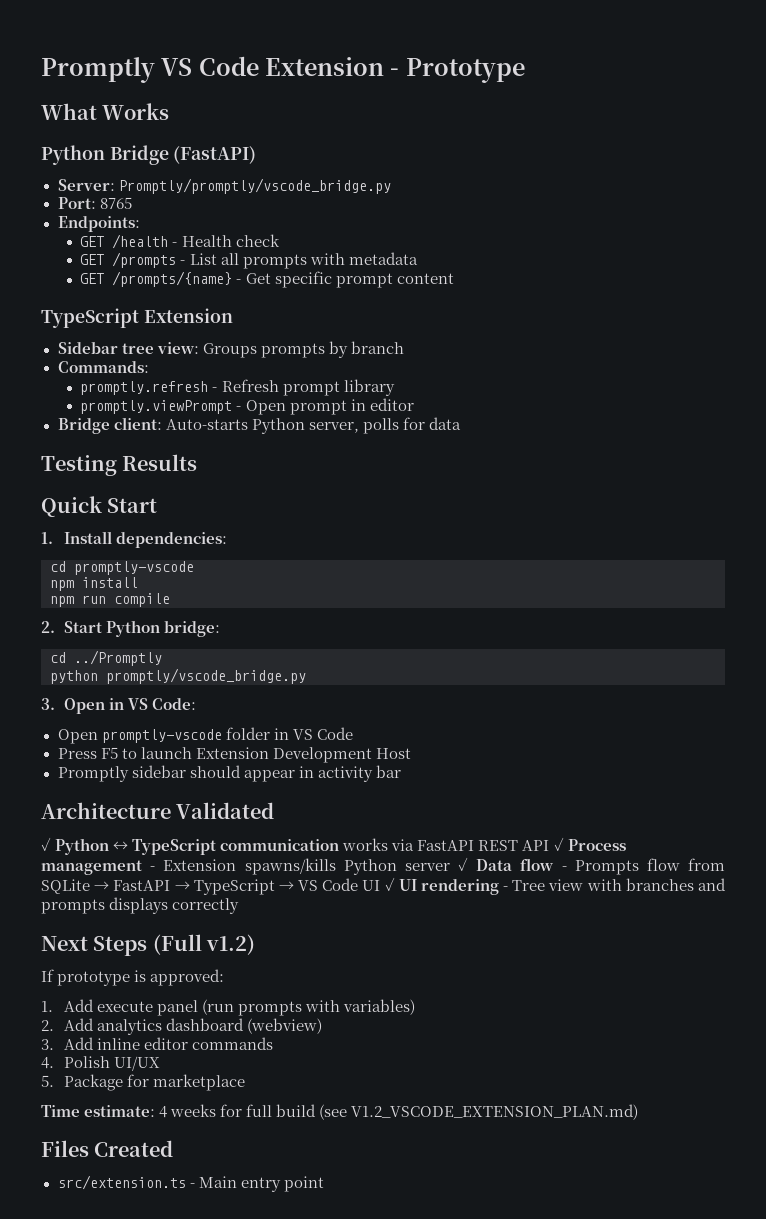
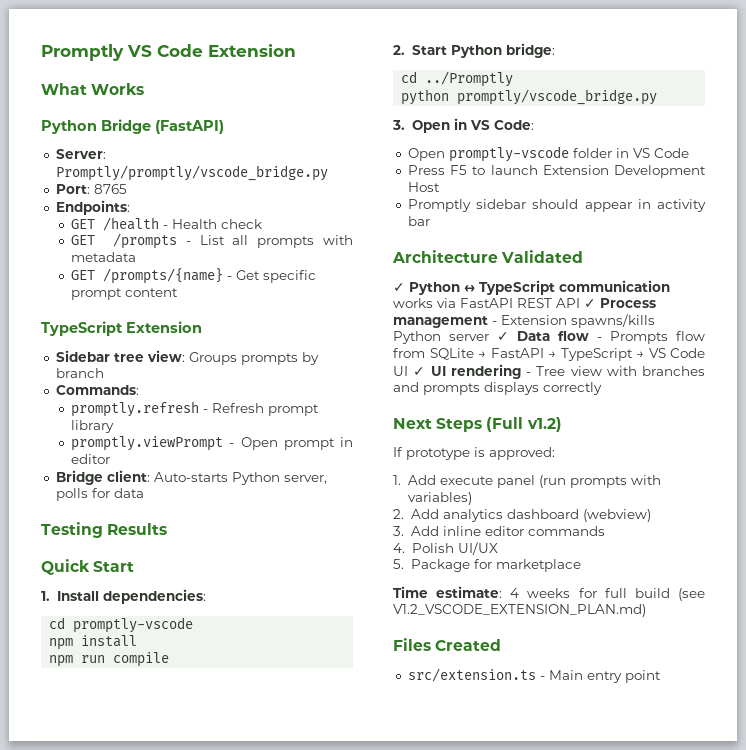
- Promptly VS Code Extension - Prototype
+ Promptly VS Code Extension

